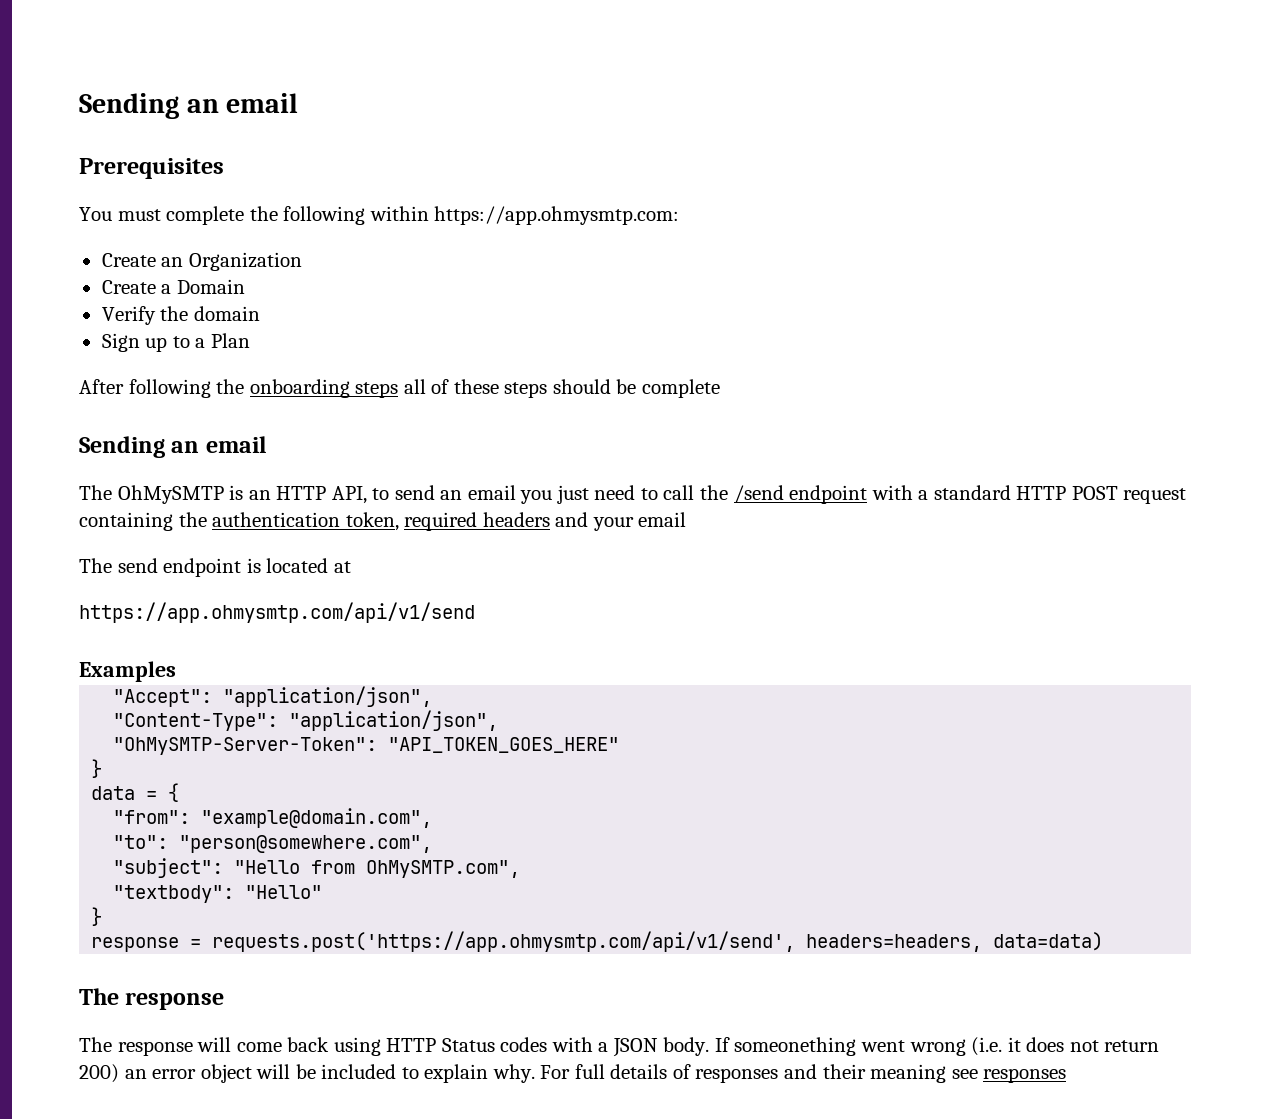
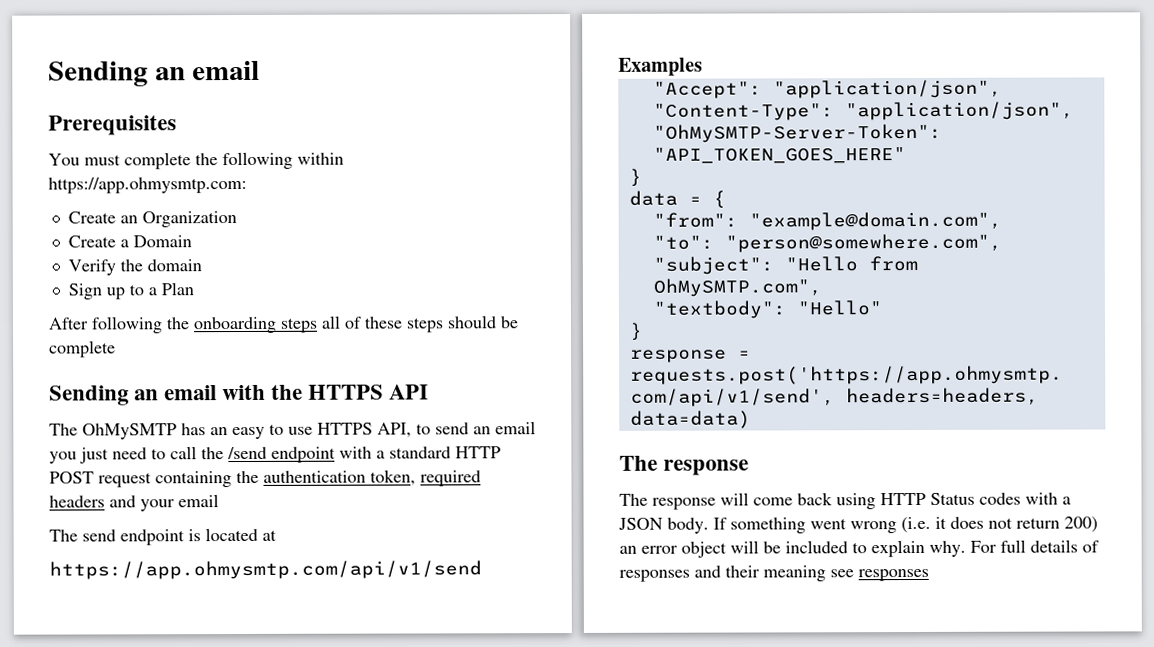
  After following the onboarding steps all of these steps should be complete
- Sending an email
- The OhMySMTP is an HTTP API, to send an email you just need to call the /send endpoint with a standard HTTP POST request containing the authentication token, required headers and your email
+ Sending an email with the HTTPS API
+ The OhMySMTP has an easy to use HTTPS API, to send an email you just need to call the /send endpoint with a standard HTTP POST request containing the authentication token, required headers and your email
- If someonething went wrong (i.e. it does not return 200) an error object will be included to explain why.
+ If something went wrong (i.e. it does not return 200) an error object will be included to explain why.

